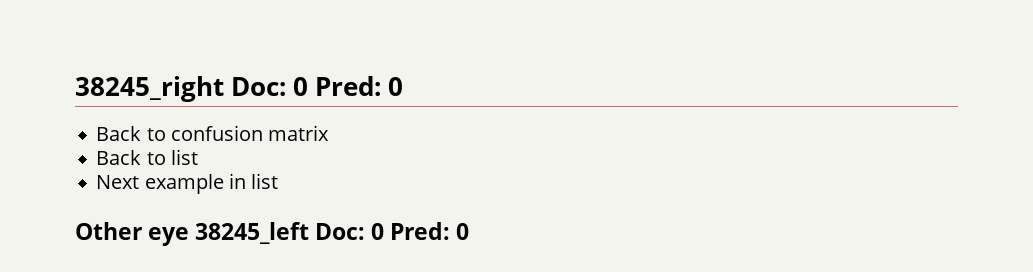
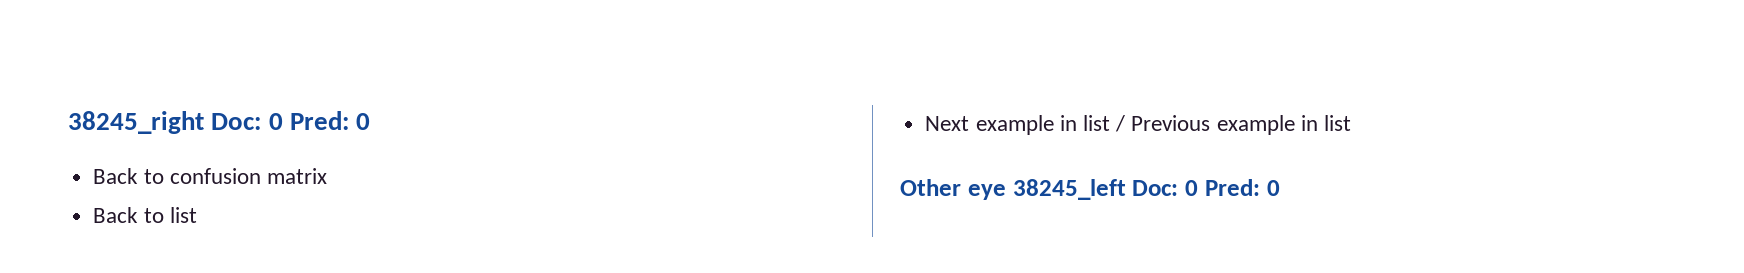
- Next example in list
+ Next example in list / Previous example in list

